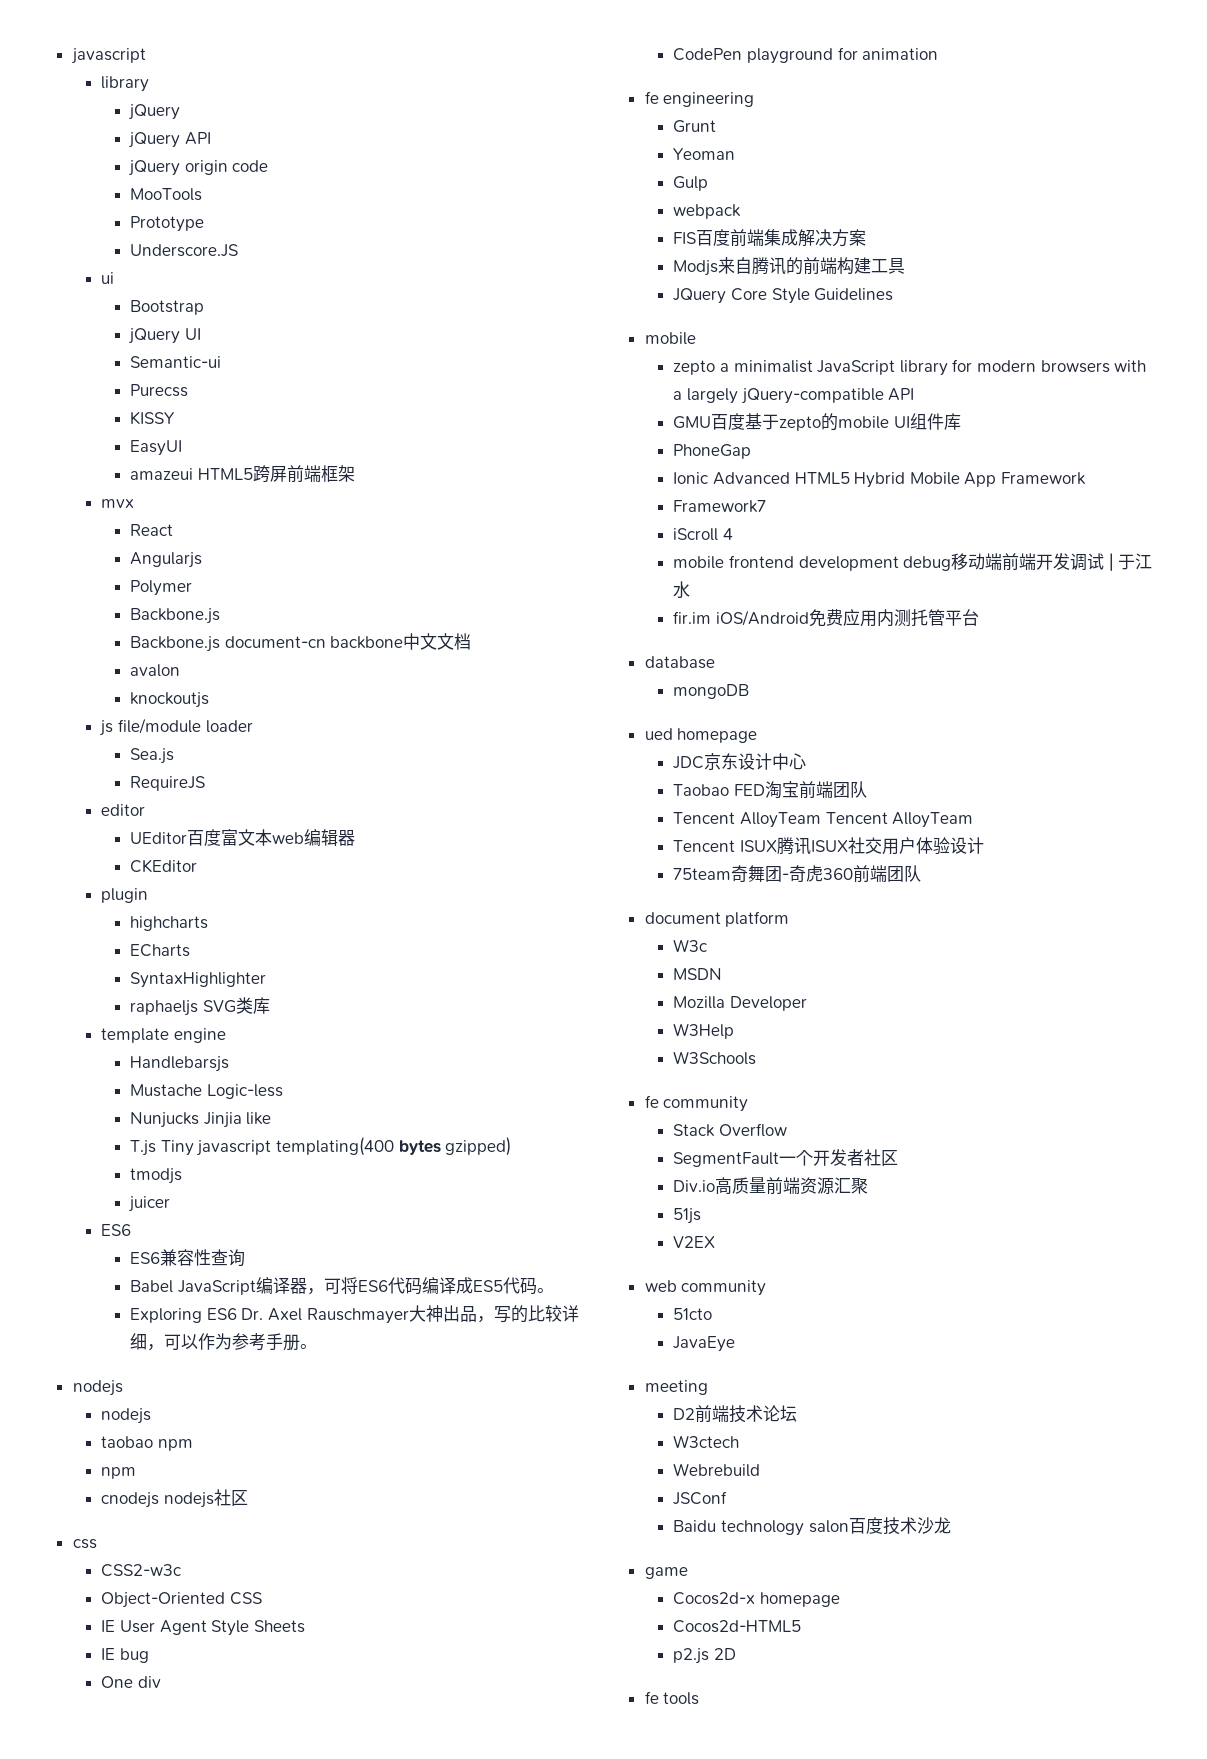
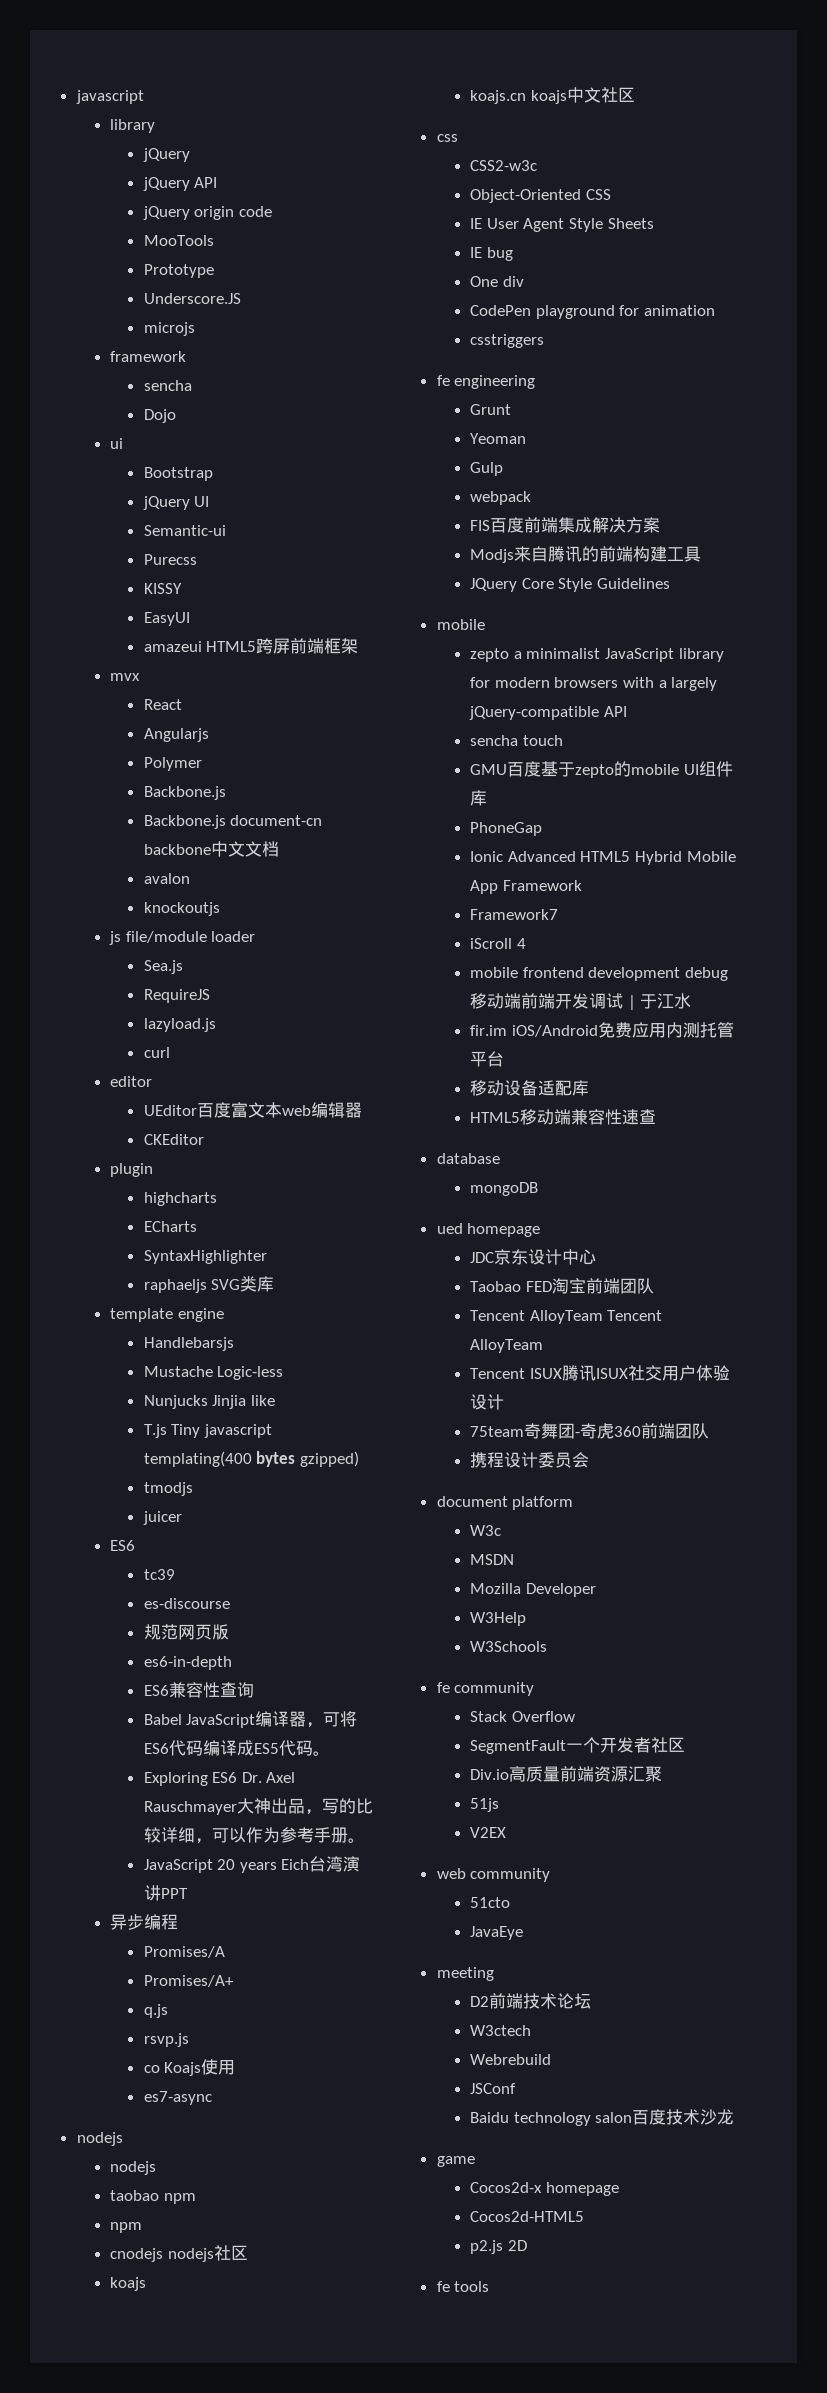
+ microjs
+ framework
+ sencha
+ Dojo
+ lazyload.js
+ curl
+ tc39
+ es-discourse
+ 规范网页版
+ es6-in-depth
+ JavaScript 20 years Eich台湾演讲PPT
+ 异步编程
+ Promises/A
+ Promises/A+
+ q.js
+ rsvp.js
+ co Koajs使用
+ es7-async
  cnodejs nodejs社区
+ koajs
+ koajs.cn koajs中文社区
+ csstriggers
+ sencha touch
+ 移动设备适配库
+ HTML5移动端兼容性速查
+ 携程设计委员会

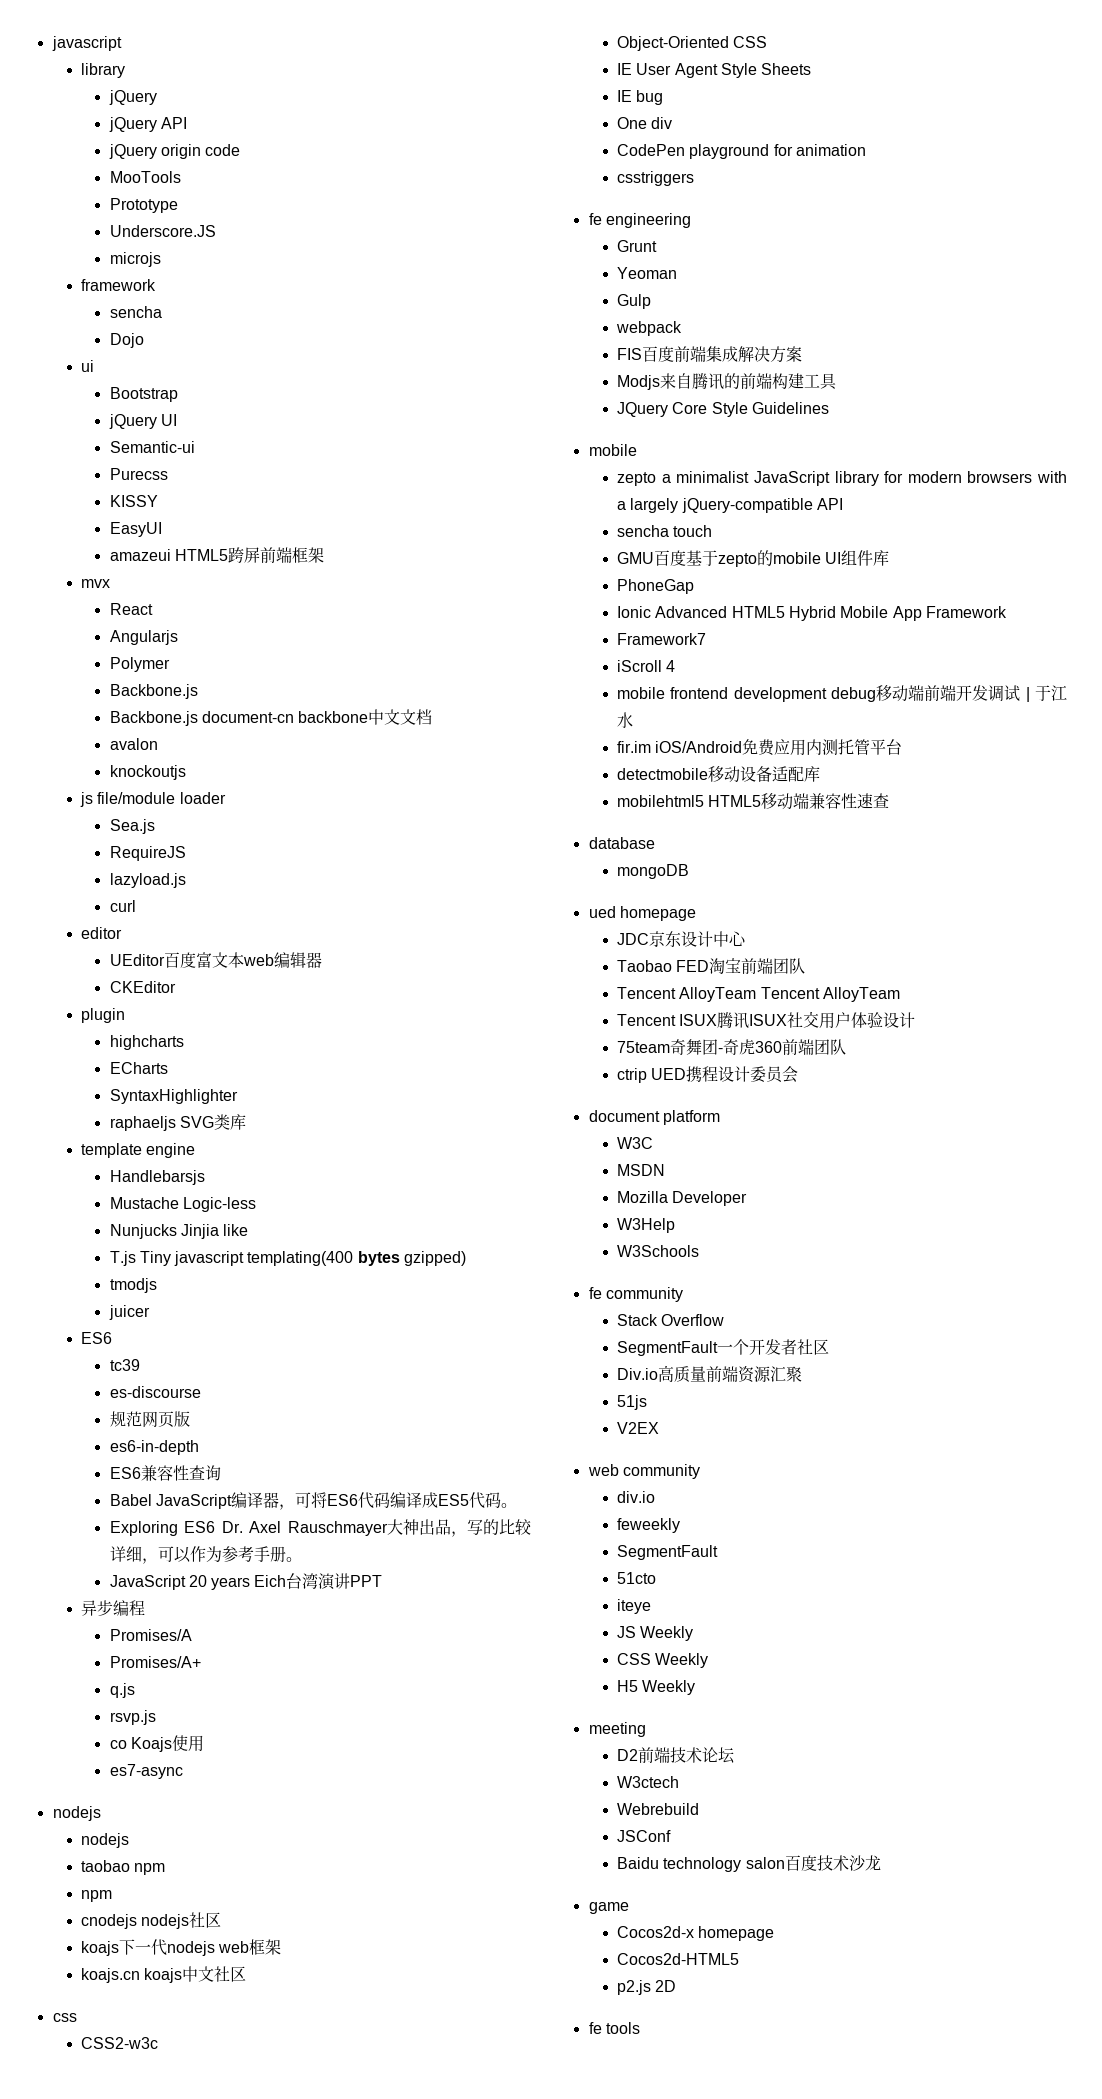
  cnodejs nodejs社区
- koajs
+ koajs下一代nodejs web框架
- 移动设备适配库
+ detectmobile移动设备适配库
- HTML5移动端兼容性速查
+ mobilehtml5 HTML5移动端兼容性速查
- 携程设计委员会
+ ctrip UED携程设计委员会
- W3c
+ W3C
+ div.io
+ feweekly
+ SegmentFault
  51cto
- JavaEye
+ iteye
+ JS Weekly
+ CSS Weekly
+ H5 Weekly

